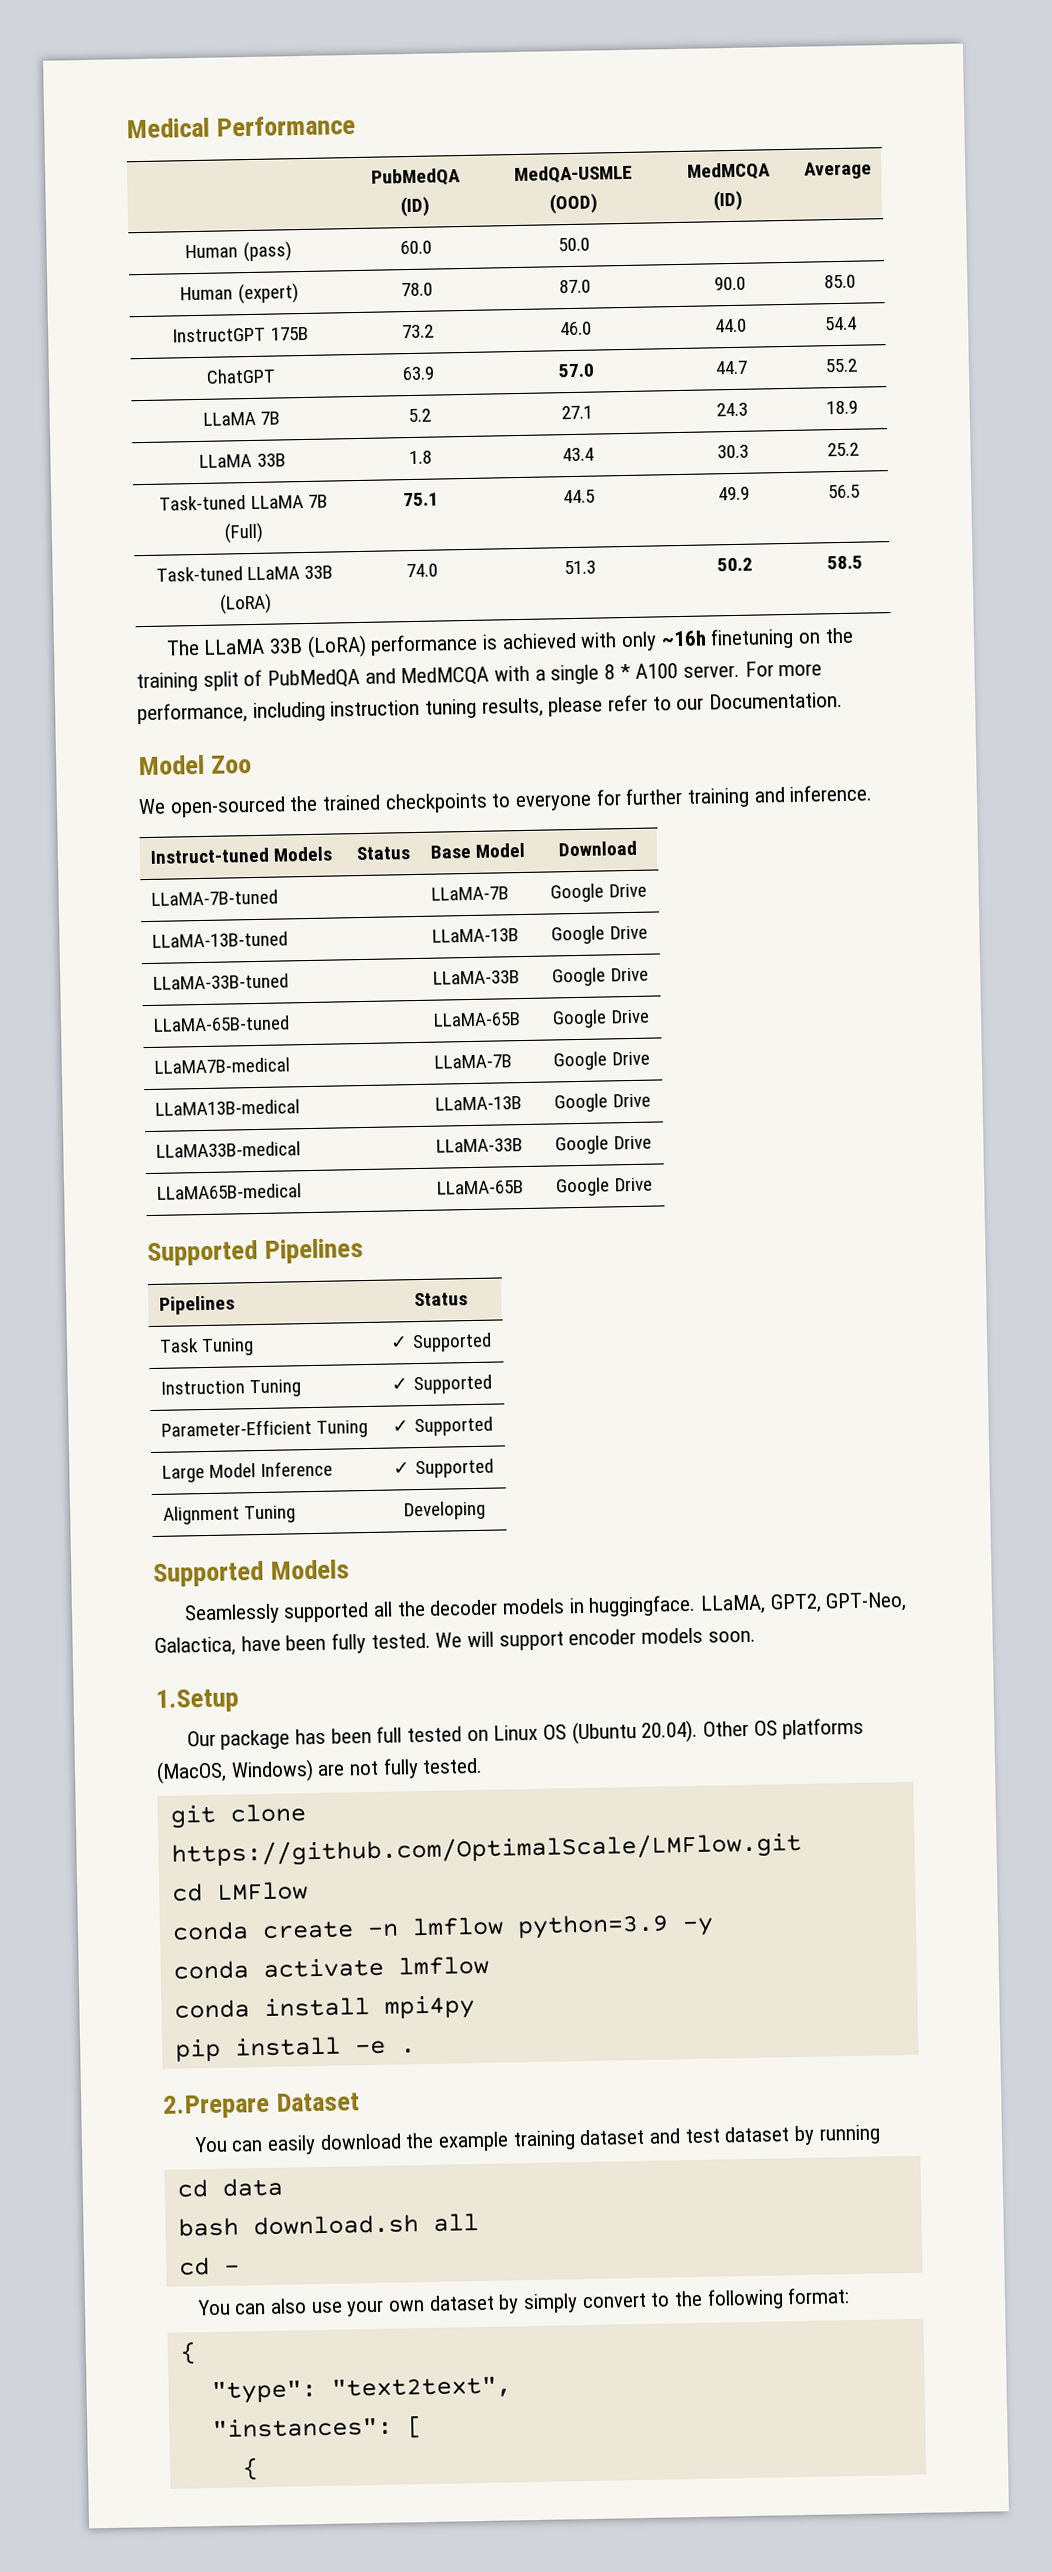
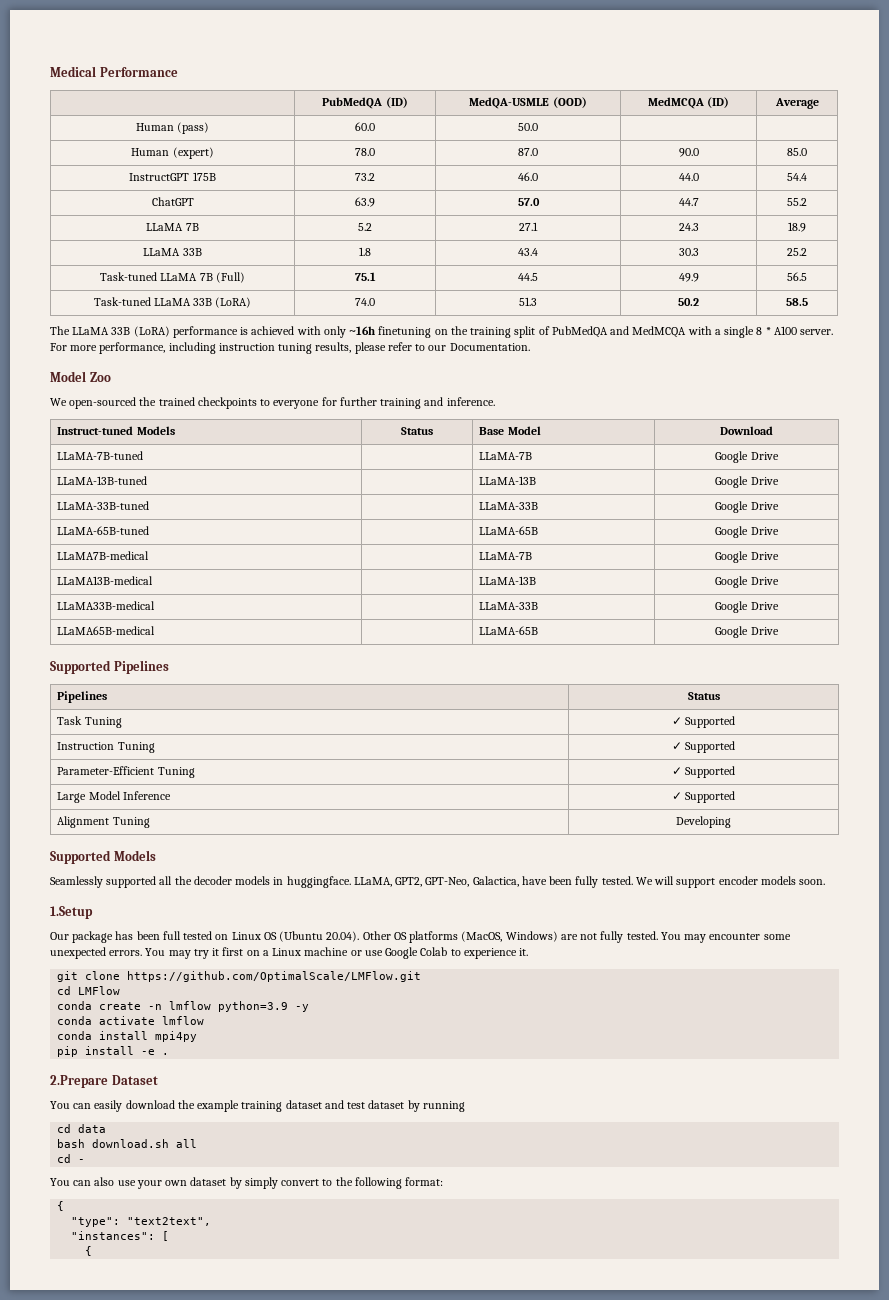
+ You may encounter some unexpected errors. You may try it first on a Linux machine or use Google Colab to experience it.

